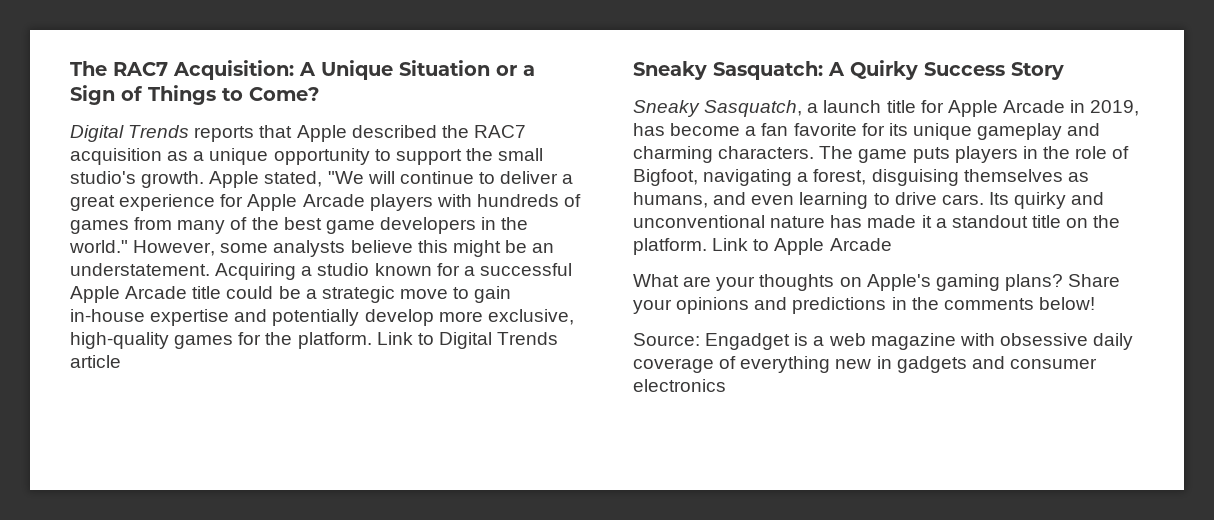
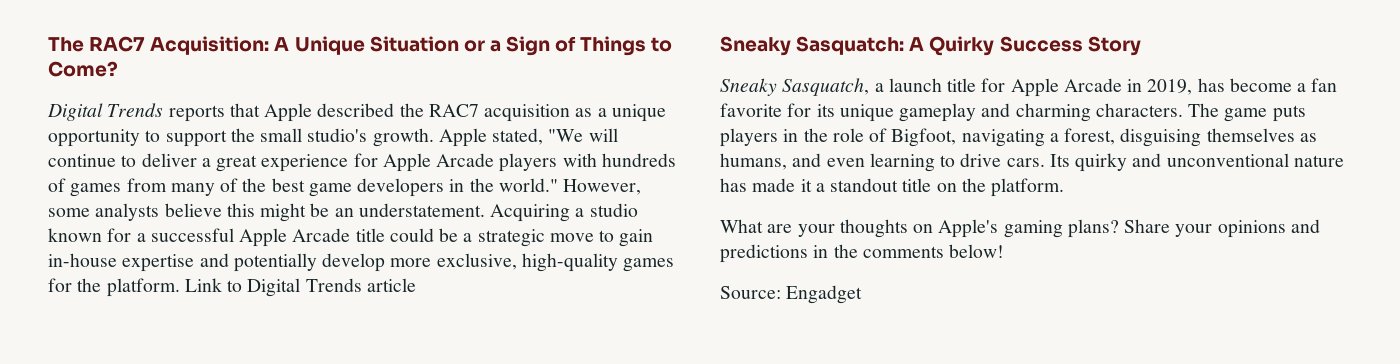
- Link to Apple Arcade
- Source: Engadget is a web magazine with obsessive daily coverage of everything new in gadgets and consumer electronics
+ Source: Engadget

